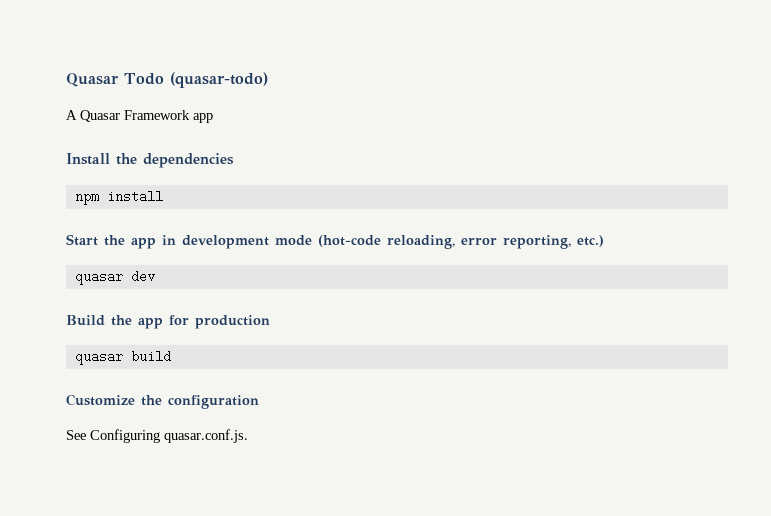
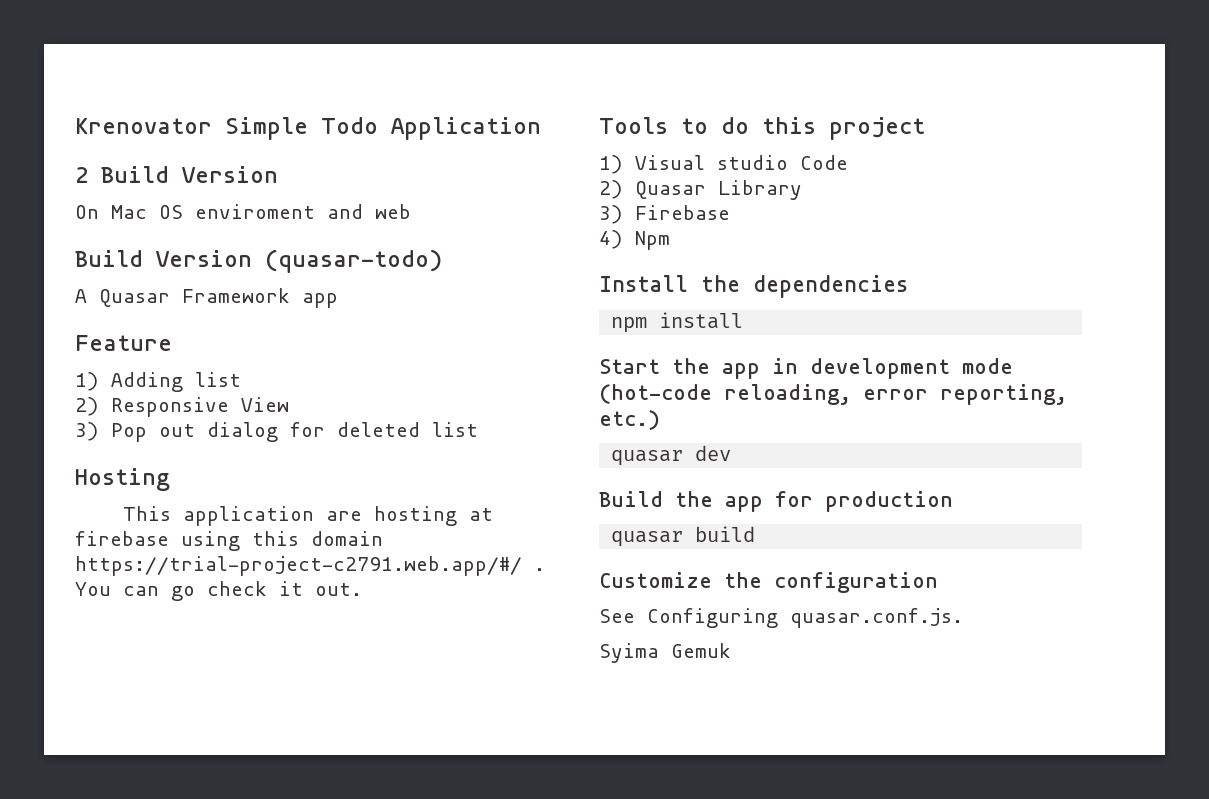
- Quasar Todo (quasar-todo)
+ Krenovator Simple Todo Application
+ 2 Build Version
+ On Mac OS enviroment and web
+ Build Version (quasar-todo)
+ Feature
+ 1) Adding list
+ 2) Responsive View
+ 3) Pop out dialog for deleted list
+ Hosting
+ This application are hosting at firebase using this domain https://trial-project-c2791.web.app/#/ . You can go check it out.
+ Tools to do this project
+ 1) Visual studio Code
+ 2) Quasar Library
+ 3) Firebase
+ 4) Npm
+ Syima Gemuk

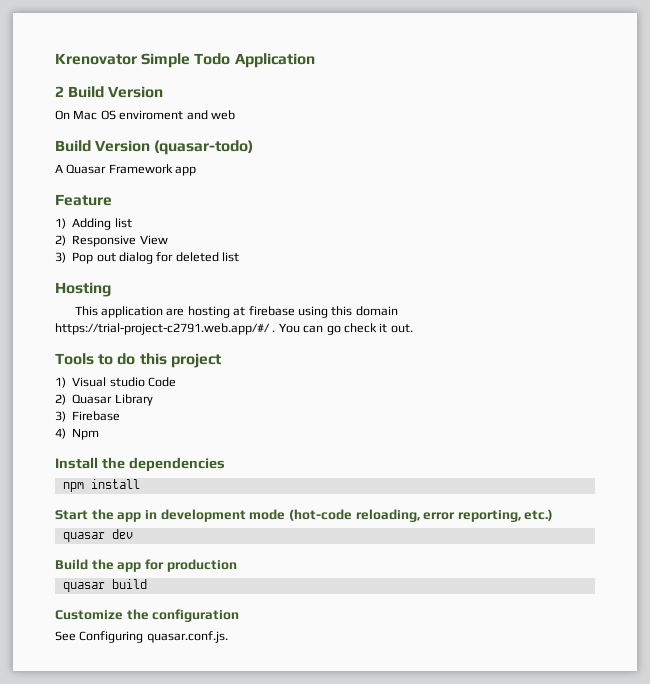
- Syima Gemuk

